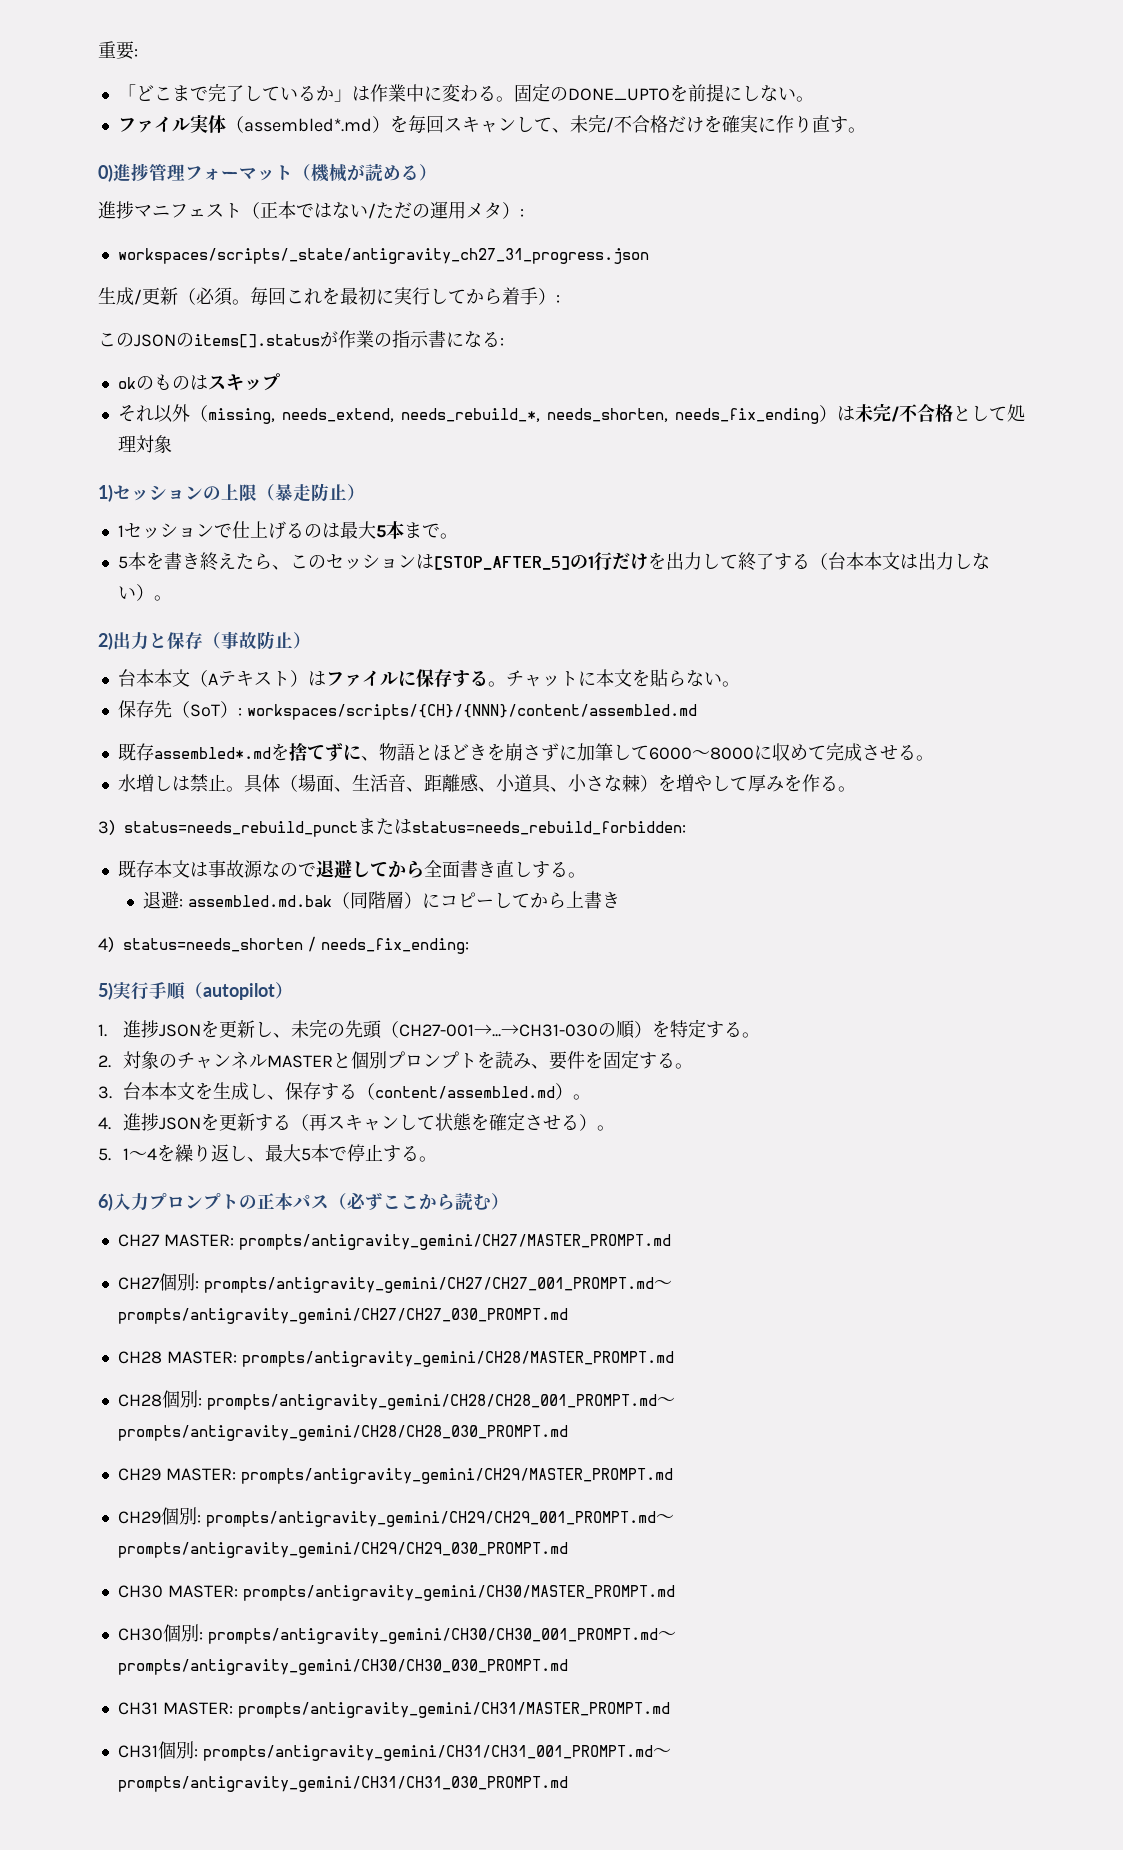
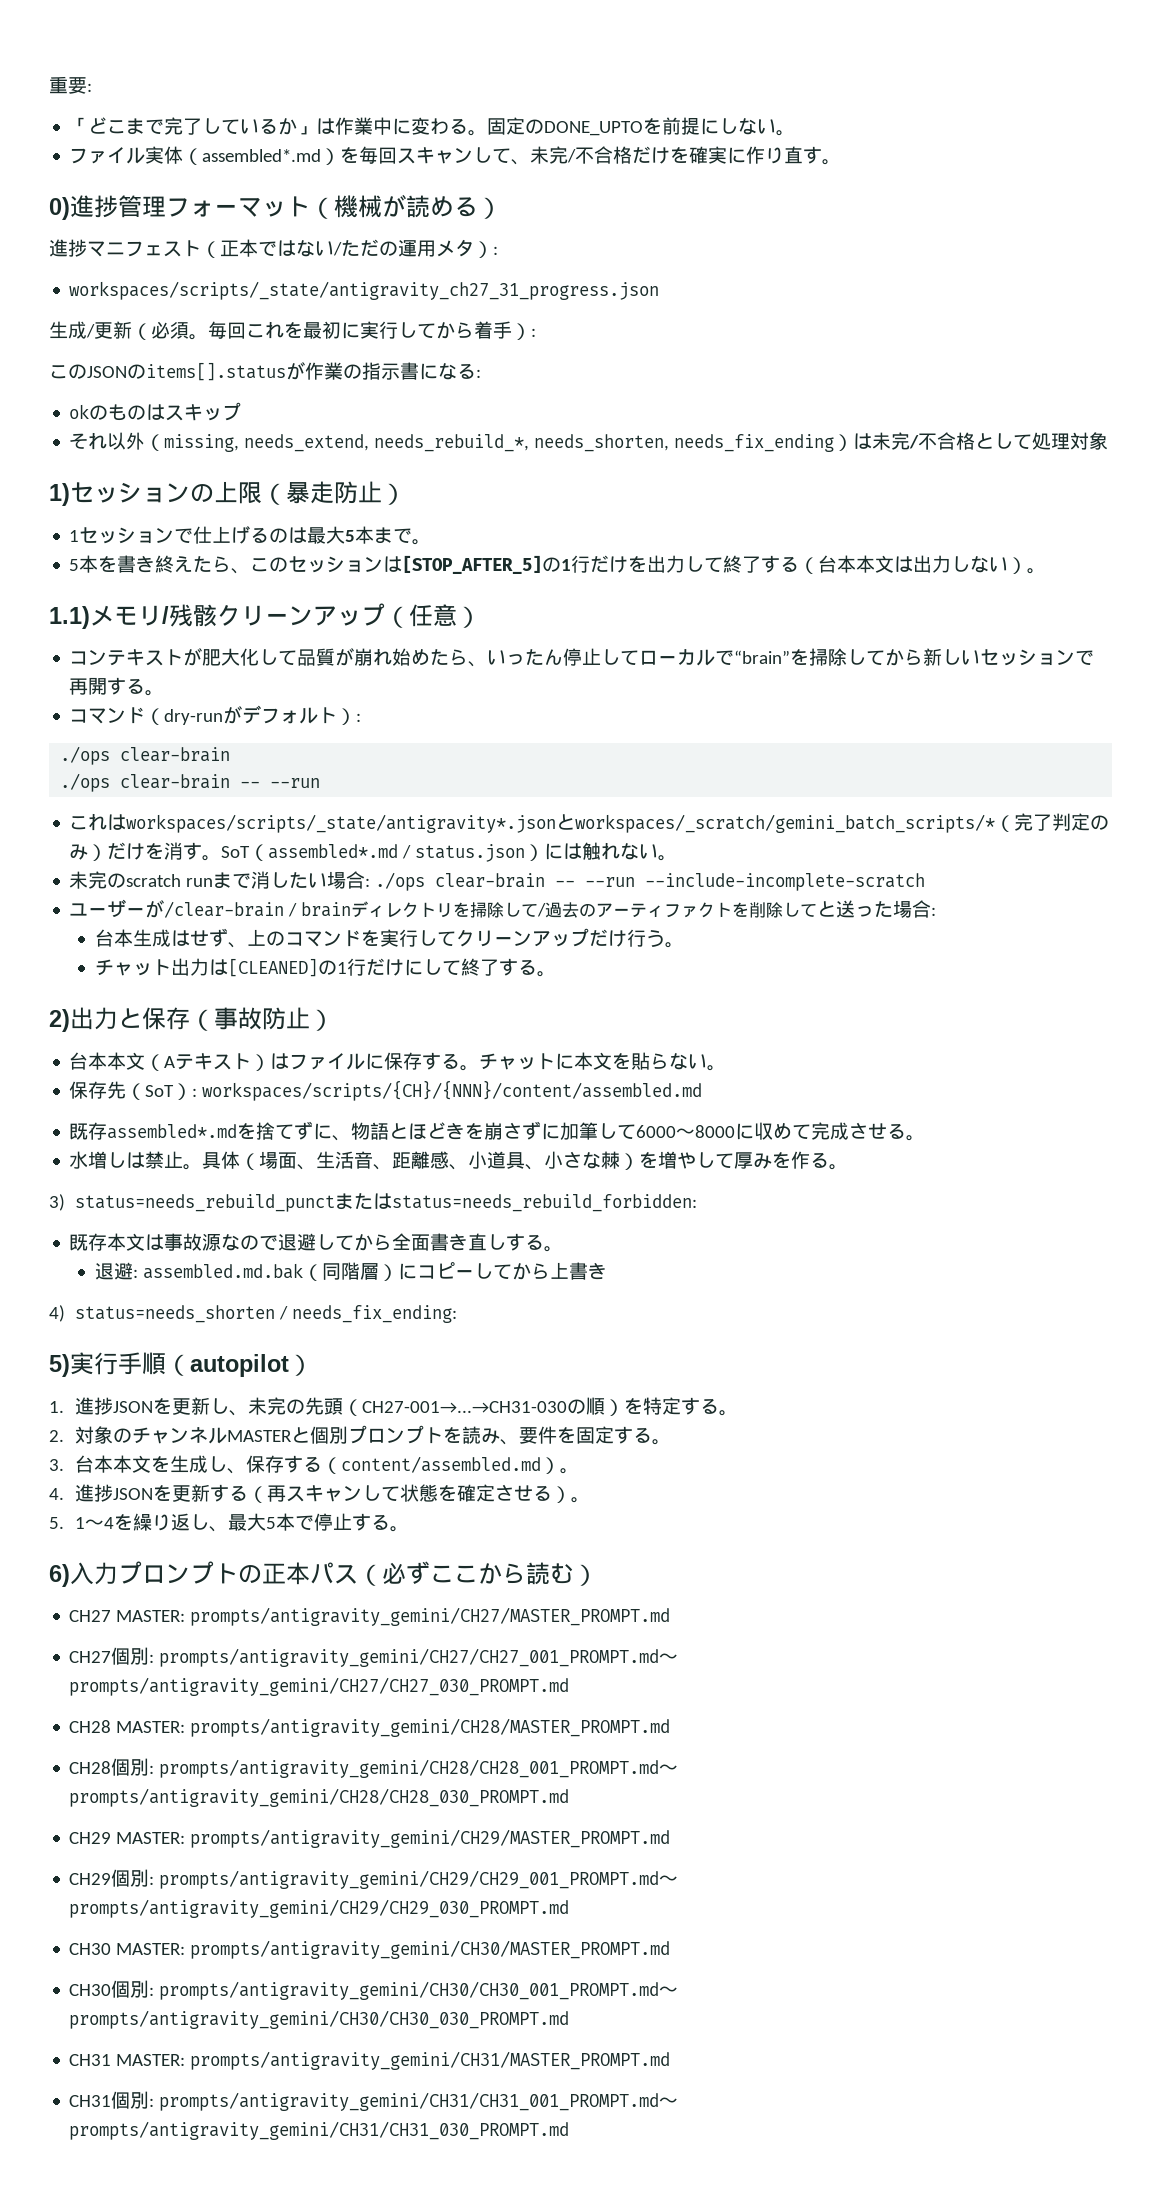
+ 1.1)メモリ/残骸クリーンアップ（任意）
+ コンテキストが肥大化して品質が崩れ始めたら、いったん停止してローカルで“brain”を掃除してから新しいセッションで再開する。
+ コマンド（dry-runがデフォルト）:
+ ./ops clear-brain
+ ./ops clear-brain -- --run
+ これはworkspaces/scripts/_state/antigravity*.jsonとworkspaces/_scratch/gemini_batch_scripts/*（完了判定のみ）だけを消す。SoT（assembled*.md / status.json）には触れない。
+ 未完のscratch runまで消したい場合: ./ops clear-brain -- --run --include-incomplete-scratch
+ ユーザーが/clear-brain / brainディレクトリを掃除して/過去のアーティファクトを削除してと送った場合:
+ 台本生成はせず、上のコマンドを実行してクリーンアップだけ行う。
+ チャット出力は[CLEANED]の1行だけにして終了する。

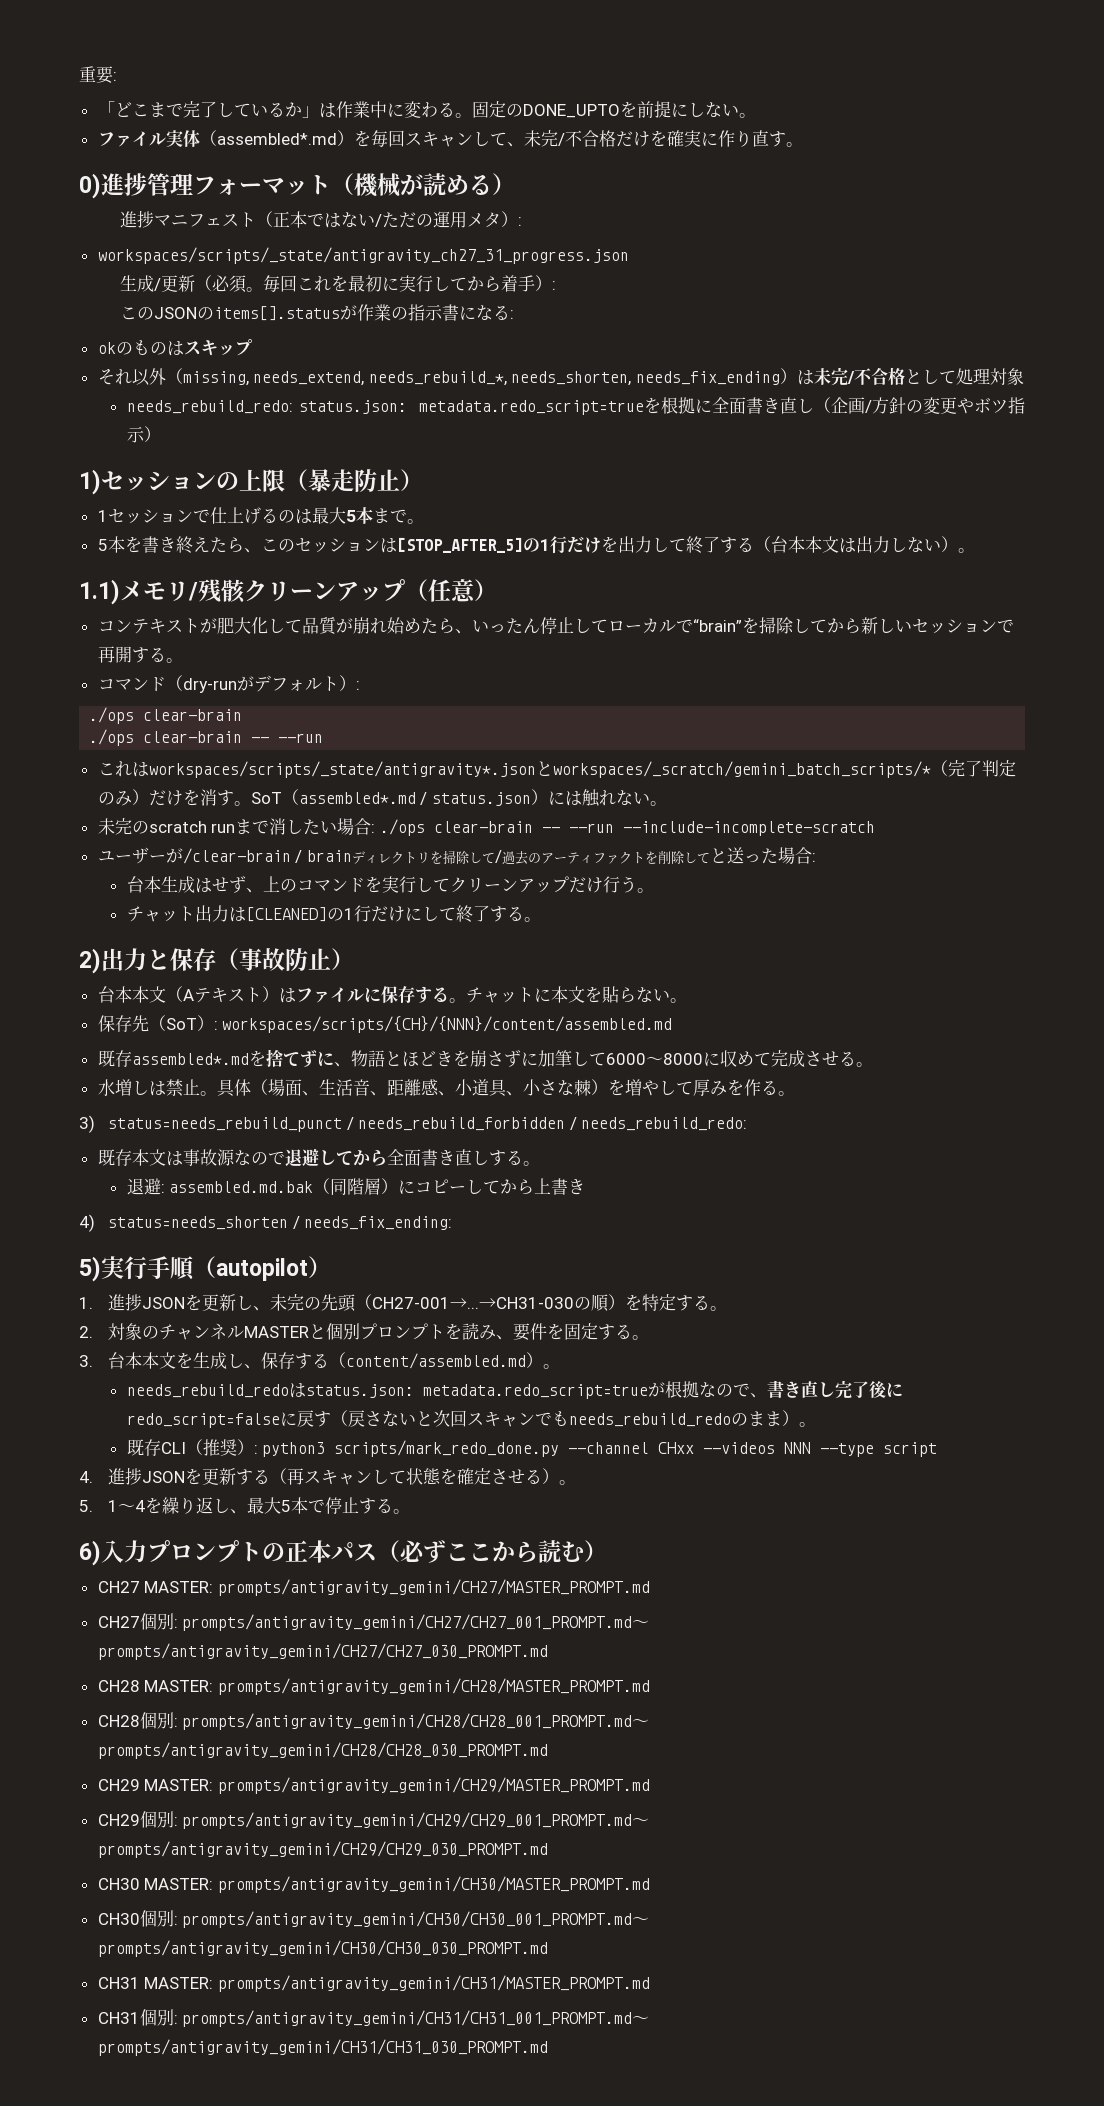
+ needs_rebuild_redo: status.json: metadata.redo_script=trueを根拠に全面書き直し（企画/方針の変更やボツ指示）
- 3) status=needs_rebuild_punctまたはstatus=needs_rebuild_forbidden:
+ 3) status=needs_rebuild_punct / needs_rebuild_forbidden / needs_rebuild_redo:
+ needs_rebuild_redoはstatus.json: metadata.redo_script=trueが根拠なので、書き直し完了後にredo_script=falseに戻す（戻さないと次回スキャンでもneeds_rebuild_redoのまま）。
+ 既存CLI（推奨）: python3 scripts/mark_redo_done.py --channel CHxx --videos NNN --type script

